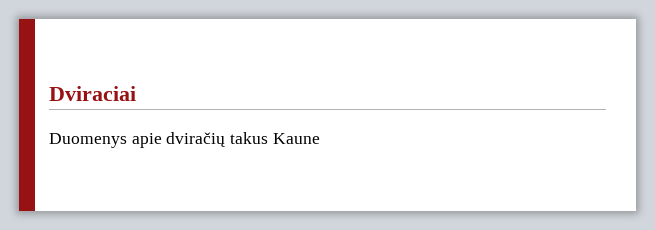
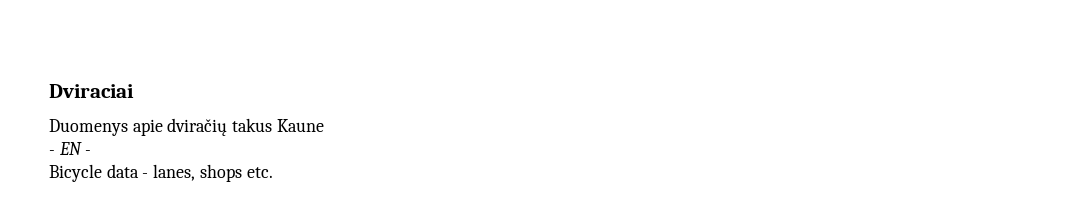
+ - EN -
+ Bicycle data - lanes, shops etc.

